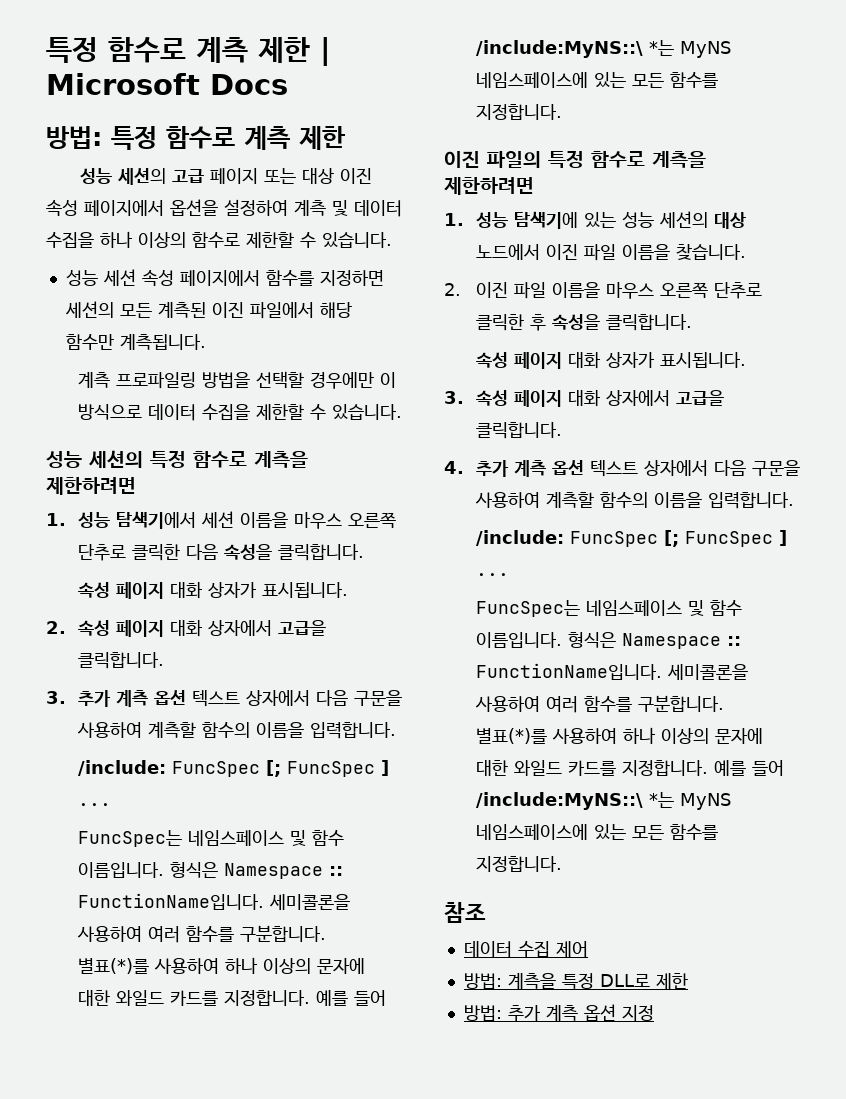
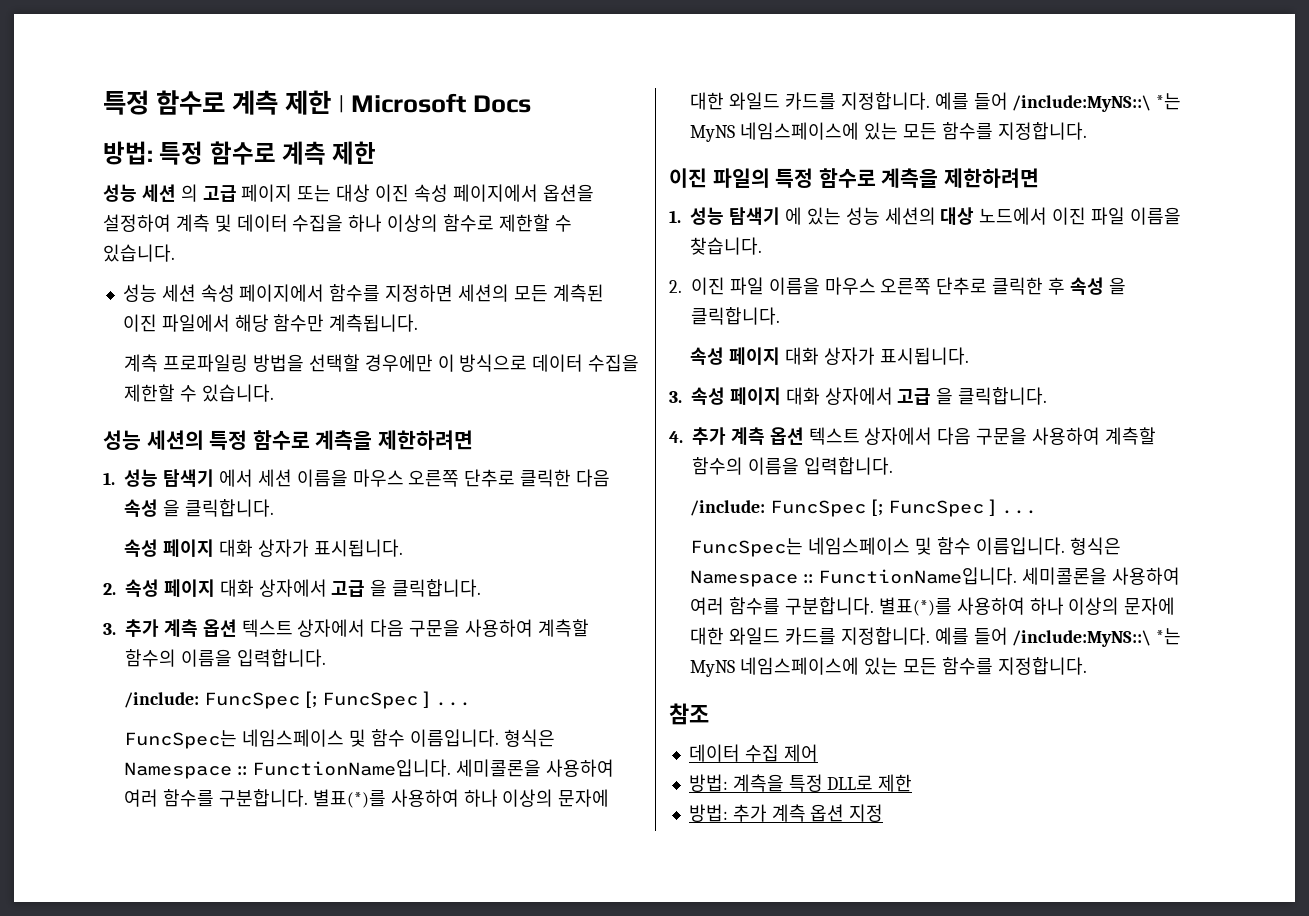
- 성능 세션의 고급 페이지 또는 대상 이진 속성 페이지에서 옵션을 설정하여 계측 및 데이터 수집을 하나 이상의 함수로 제한할 수 있습니다.
+ 성능 세션 의 고급 페이지 또는 대상 이진 속성 페이지에서 옵션을 설정하여 계측 및 데이터 수집을 하나 이상의 함수로 제한할 수 있습니다.
- 1. 성능 탐색기에서 세션 이름을 마우스 오른쪽 단추로 클릭한 다음 속성을 클릭합니다.
+ 1. 성능 탐색기 에서 세션 이름을 마우스 오른쪽 단추로 클릭한 다음 속성 을 클릭합니다.
- 2. 속성 페이지 대화 상자에서 고급을 클릭합니다.
+ 2. 속성 페이지 대화 상자에서 고급 을 클릭합니다.
- 1. 성능 탐색기에 있는 성능 세션의 대상 노드에서 이진 파일 이름을 찾습니다.
+ 1. 성능 탐색기 에 있는 성능 세션의 대상 노드에서 이진 파일 이름을 찾습니다.
- 2. 이진 파일 이름을 마우스 오른쪽 단추로 클릭한 후 속성을 클릭합니다.
+ 2. 이진 파일 이름을 마우스 오른쪽 단추로 클릭한 후 속성 을 클릭합니다.
- 3. 속성 페이지 대화 상자에서 고급을 클릭합니다.
+ 3. 속성 페이지 대화 상자에서 고급 을 클릭합니다.

